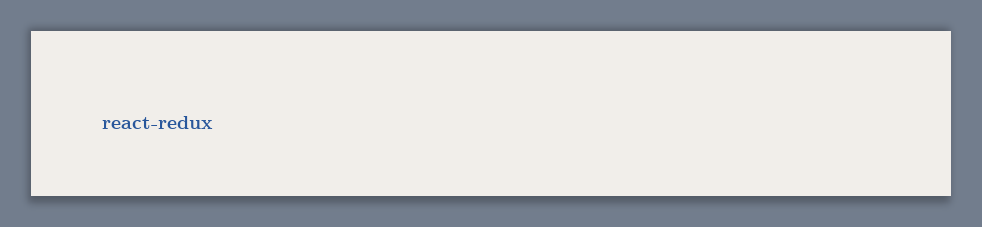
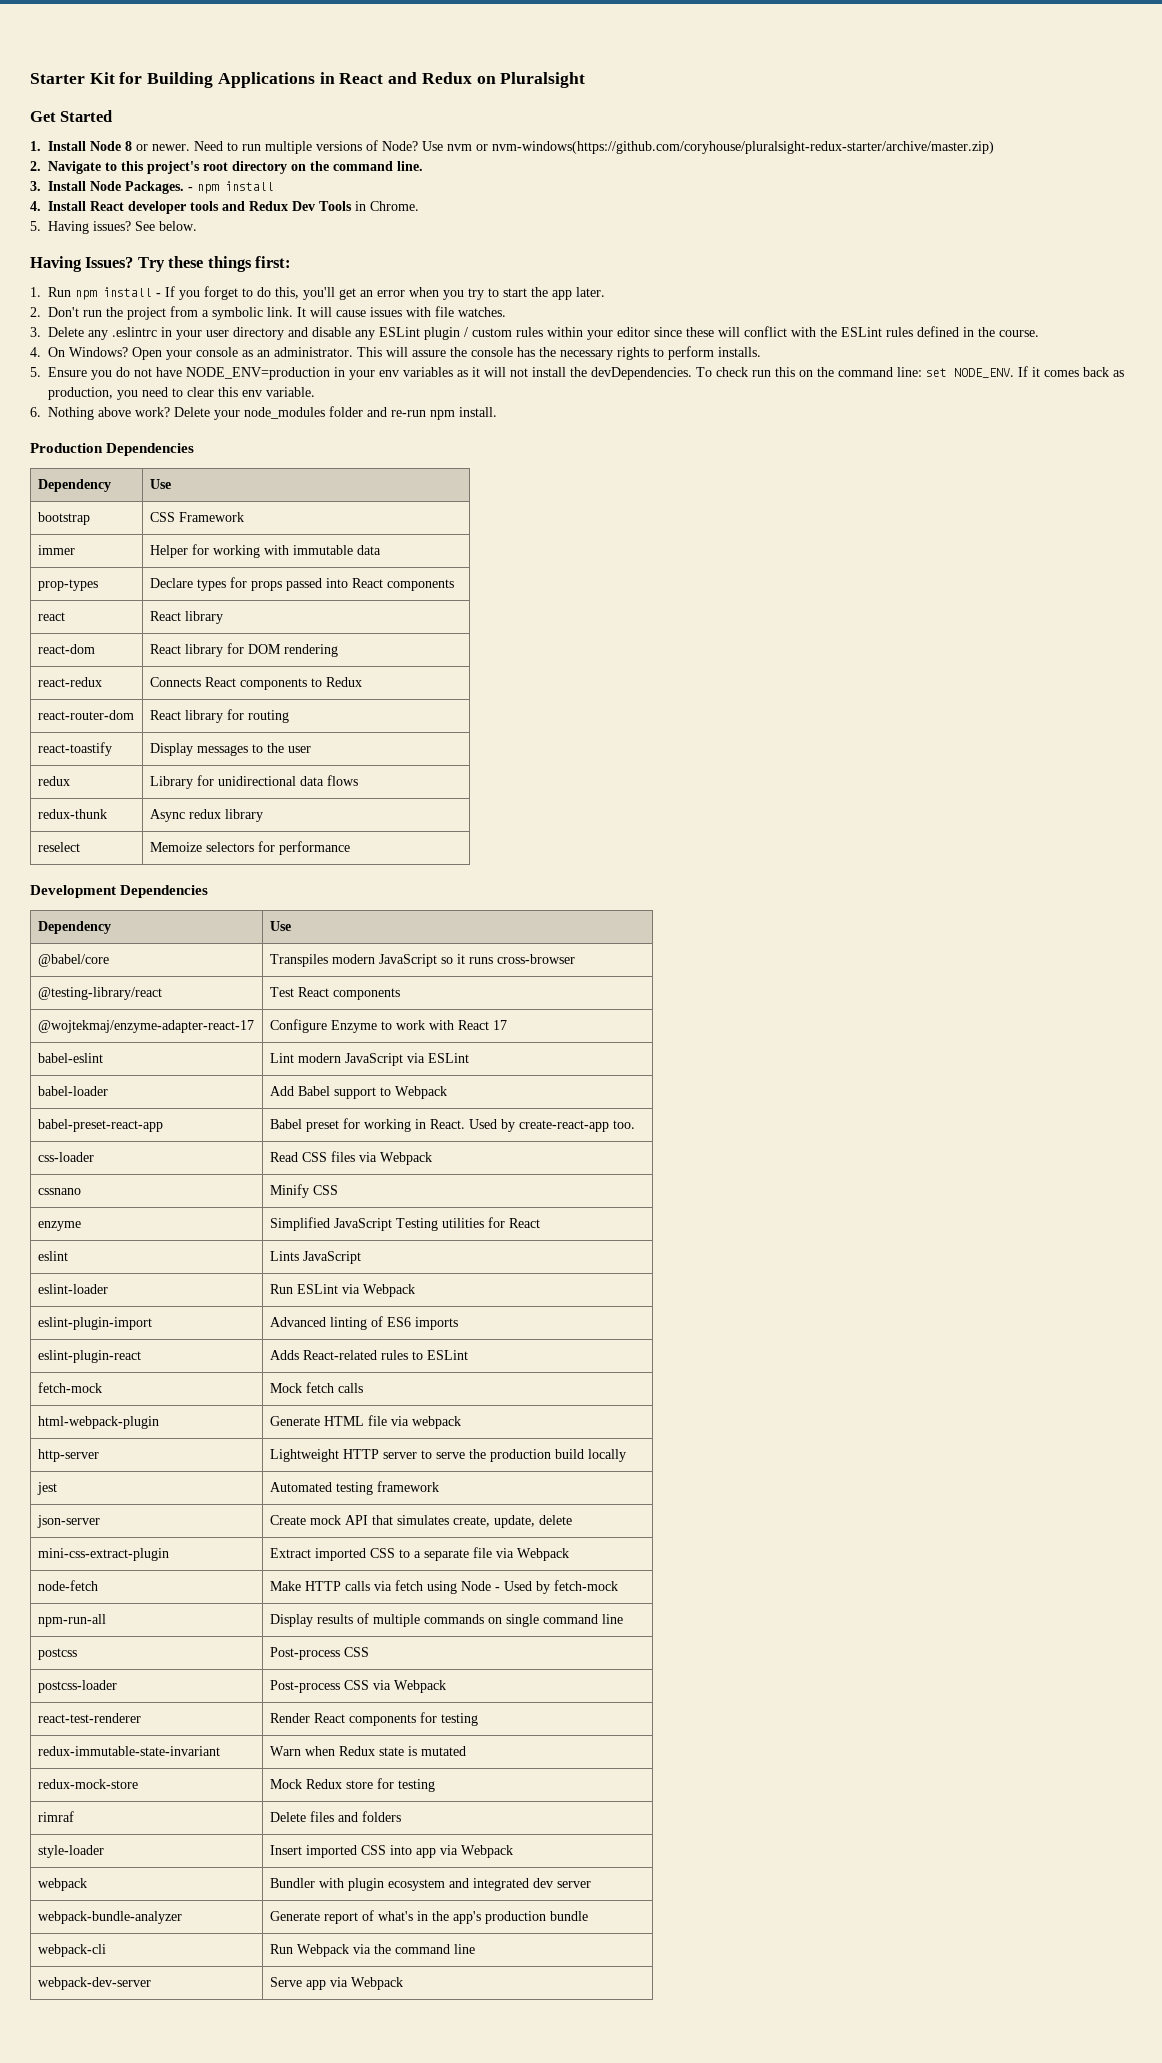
- react-redux
+ Starter Kit for Building Applications in React and Redux on Pluralsight
+ Get Started
+ 1. Install Node 8 or newer. Need to run multiple versions of Node? Use nvm or nvm-windows(https://github.com/coryhouse/pluralsight-redux-starter/archive/master.zip)
+ 2. Navigate to this project's root directory on the command line.
+ 3. Install Node Packages. - npm install
+ 4. Install React developer tools and Redux Dev Tools in Chrome.
+ 5. Having issues? See below.
+ Having Issues? Try these things first:
+ 1. Run npm install - If you forget to do this, you'll get an error when you try to start the app later.
+ 2. Don't run the project from a symbolic link. It will cause issues with file watches.
+ 3. Delete any .eslintrc in your user directory and disable any ESLint plugin / custom rules within your editor since these will conflict with the ESLint rules defined in the course.
+ 4. On Windows? Open your console as an administrator. This will assure the console has the necessary rights to perform installs.
+ 5. Ensure you do not have NODE_ENV=production in your env variables as it will not install the devDependencies. To check run this on the command line: set NODE_ENV. If it comes back as production, you need to clear this env variable.
+ 6. Nothing above work? Delete your node_modules folder and re-run npm install.
+ Production Dependencies
+ Dependency | Use
+ bootstrap | CSS Framework
+ immer | Helper for working with immutable data
+ prop-types | Declare types for props passed into React components
+ react | React library
+ react-dom | React library for DOM rendering
+ react-redux | Connects React components to Redux
+ react-router-dom | React library for routing
+ react-toastify | Display messages to the user
+ redux | Library for unidirectional data flows
+ redux-thunk | Async redux library
+ reselect | Memoize selectors for performance
+ Development Dependencies
+ Dependency | Use
+ @babel/core | Transpiles modern JavaScript so it runs cross-browser
+ @testing-library/react | Test React components
+ @wojtekmaj/enzyme-adapter-react-17 | Configure Enzyme to work with React 17
+ babel-eslint | Lint modern JavaScript via ESLint
+ babel-loader | Add Babel support to Webpack
+ babel-preset-react-app | Babel preset for working in React. Used by create-react-app too.
+ css-loader | Read CSS files via Webpack
+ cssnano | Minify CSS
+ enzyme | Simplified JavaScript Testing utilities for React
+ eslint | Lints JavaScript
+ eslint-loader | Run ESLint via Webpack
+ eslint-plugin-import | Advanced linting of ES6 imports
+ eslint-plugin-react | Adds React-related rules to ESLint
+ fetch-mock | Mock fetch calls
+ html-webpack-plugin | Generate HTML file via webpack
+ http-server | Lightweight HTTP server to serve the production build locally
+ jest | Automated testing framework
+ json-server | Create mock API that simulates create, update, delete
+ mini-css-extract-plugin | Extract imported CSS to a separate file via Webpack
+ node-fetch | Make HTTP calls via fetch using Node - Used by fetch-mock
+ npm-run-all | Display results of multiple commands on single command line
+ postcss | Post-process CSS
+ postcss-loader | Post-process CSS via Webpack
+ react-test-renderer | Render React components for testing
+ redux-immutable-state-invariant | Warn when Redux state is mutated
+ redux-mock-store | Mock Redux store for testing
+ rimraf | Delete files and folders
+ style-loader | Insert imported CSS into app via Webpack
+ webpack | Bundler with plugin ecosystem and integrated dev server
+ webpack-bundle-analyzer | Generate report of what's in the app's production bundle
+ webpack-cli | Run Webpack via the command line
+ webpack-dev-server | Serve app via Webpack

